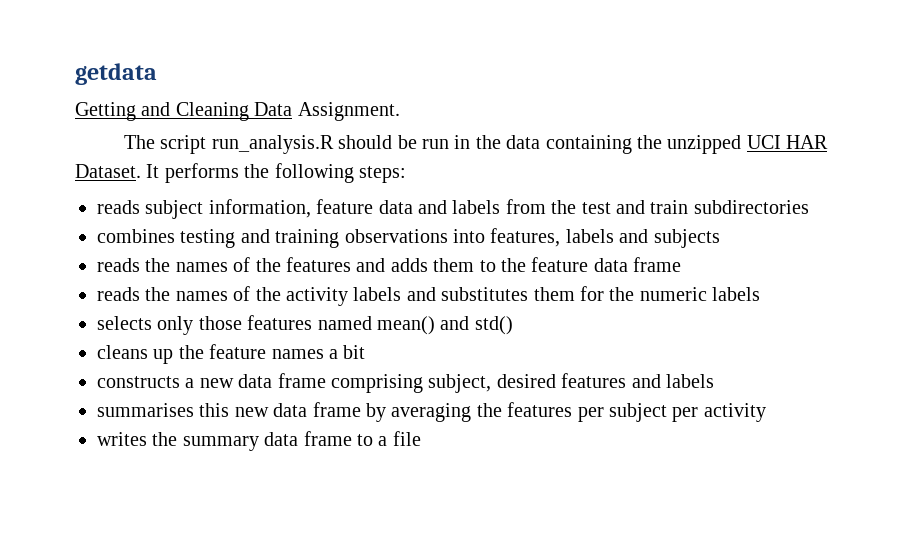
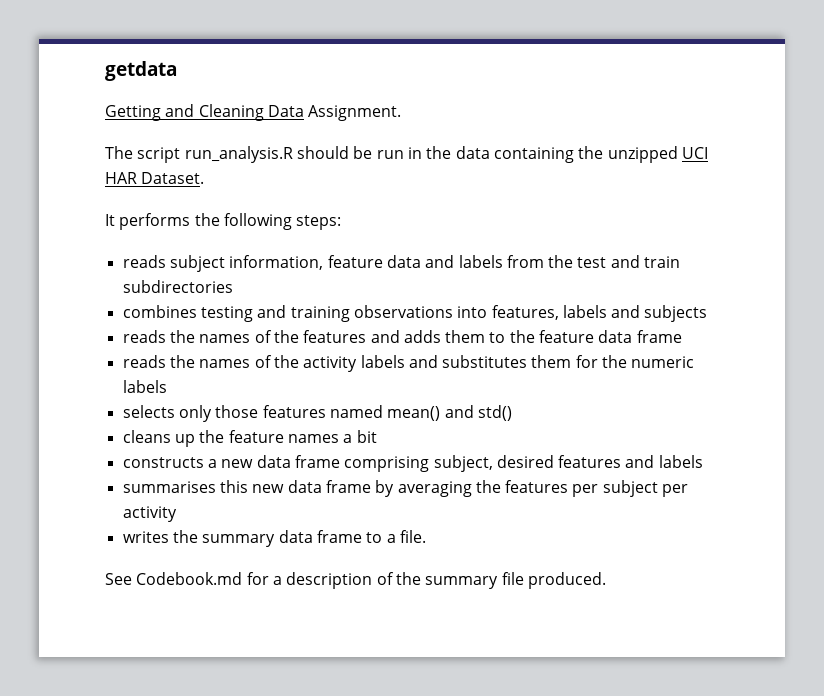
- The script run_analysis.R should be run in the data containing the unzipped UCI HAR Dataset. It performs the following steps:
+ The script run_analysis.R should be run in the data containing the unzipped UCI HAR Dataset.
+ It performs the following steps:
- writes the summary data frame to a file
+ writes the summary data frame to a file.
+ See Codebook.md for a description of the summary file produced.

